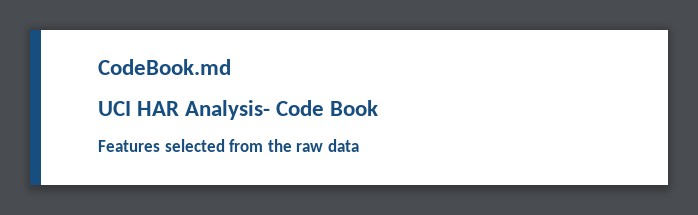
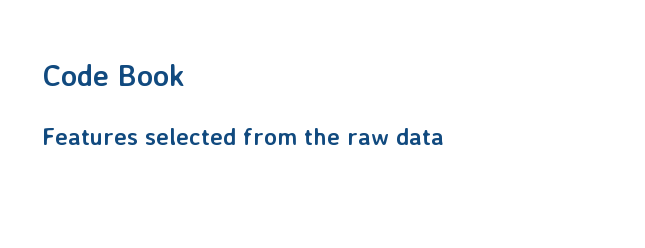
- CodeBook.md
- UCI HAR Analysis- Code Book
+ Code Book

